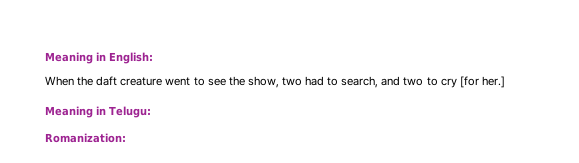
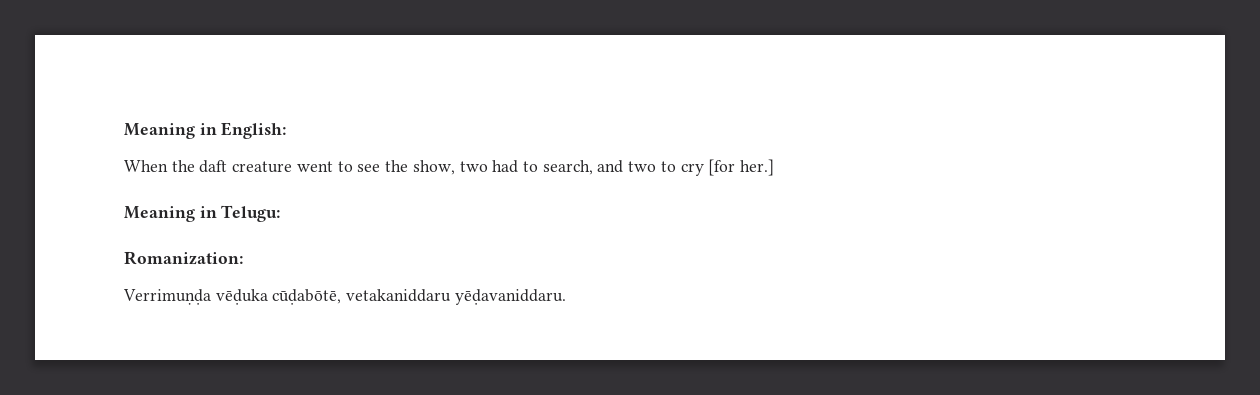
+ Verrimuṇḍa vēḍuka cūḍabōtē, vetakaniddaru yēḍavaniddaru.

